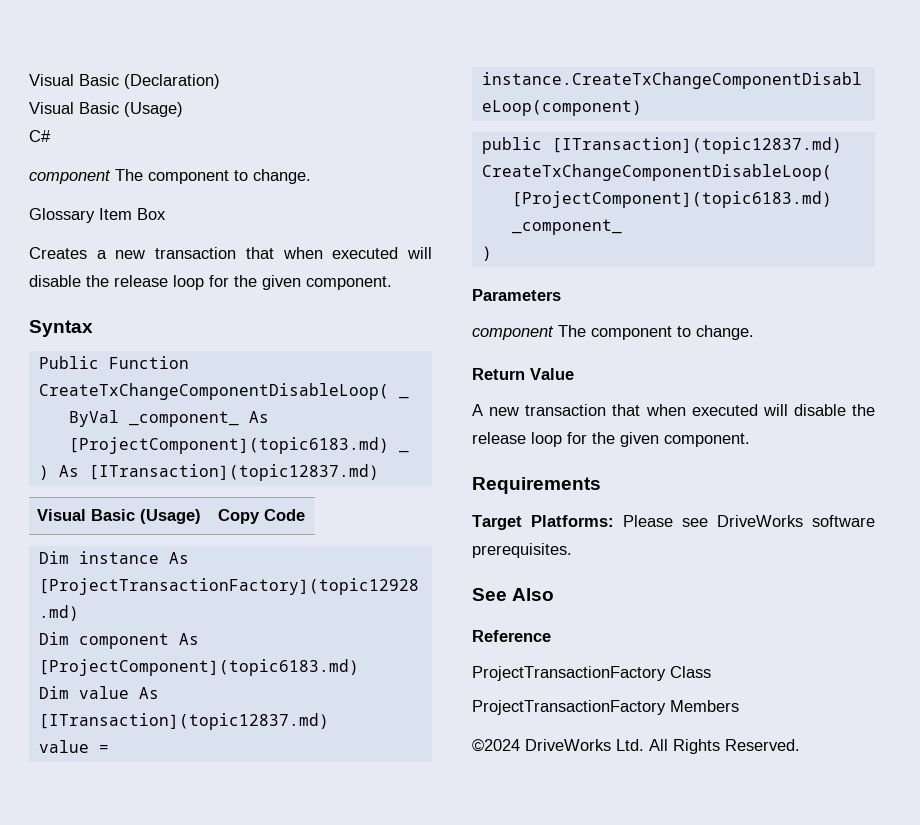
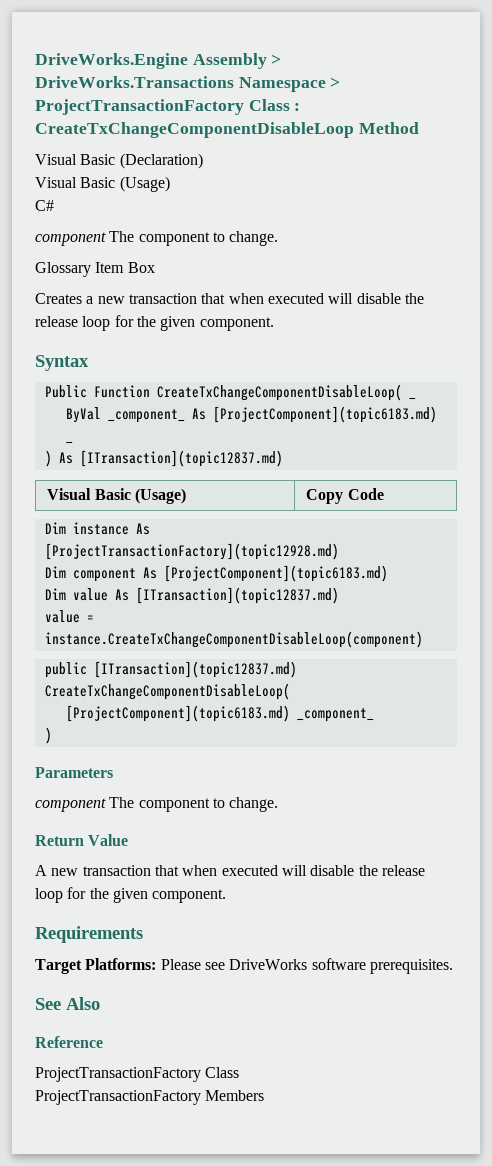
+ DriveWorks.Engine Assembly > DriveWorks.Transactions Namespace > ProjectTransactionFactory Class : CreateTxChangeComponentDisableLoop Method
- ©2024 DriveWorks Ltd. All Rights Reserved.

